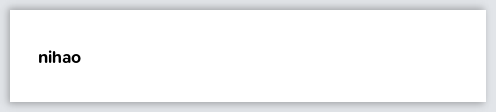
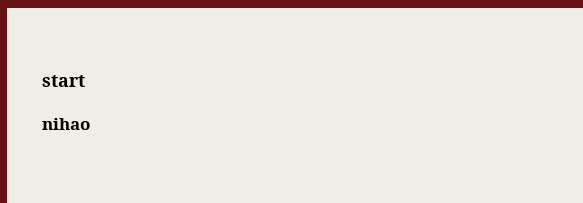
+ start

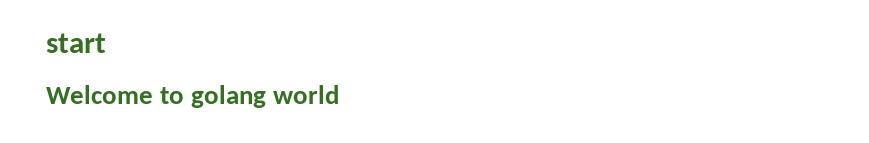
- nihao
+ Welcome to golang world

